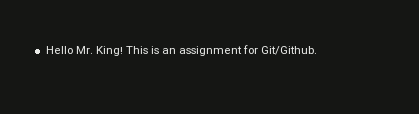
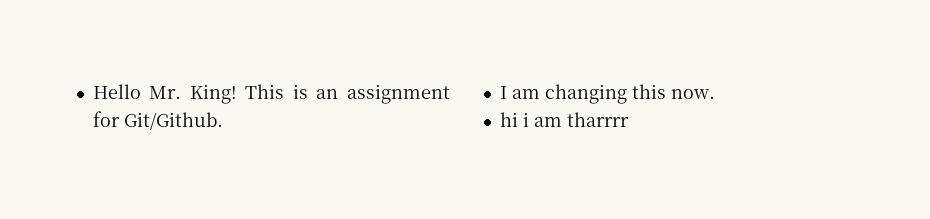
+ I am changing this now.
+ hi i am tharrrr

